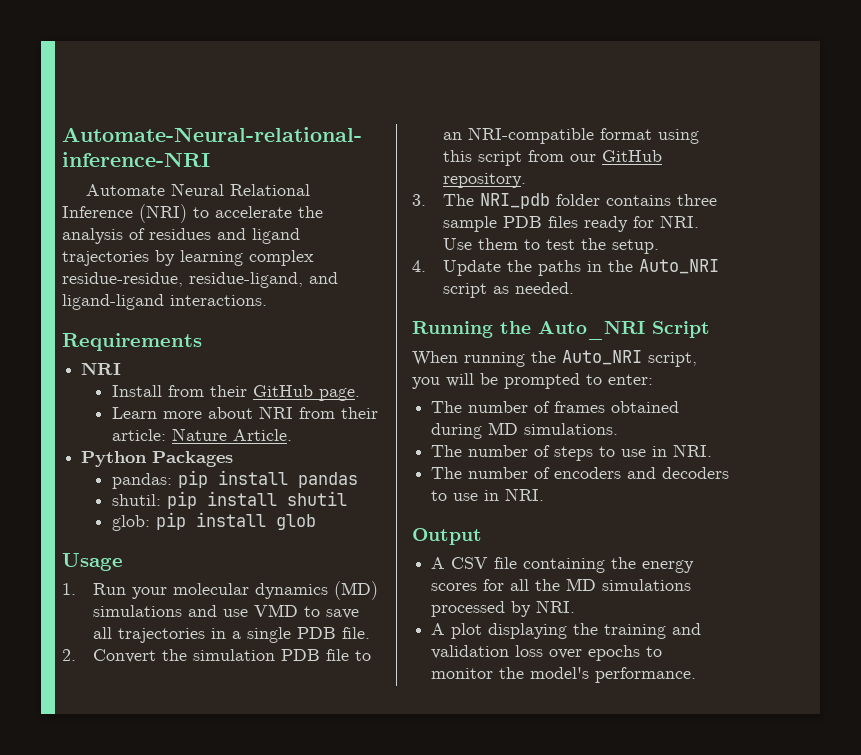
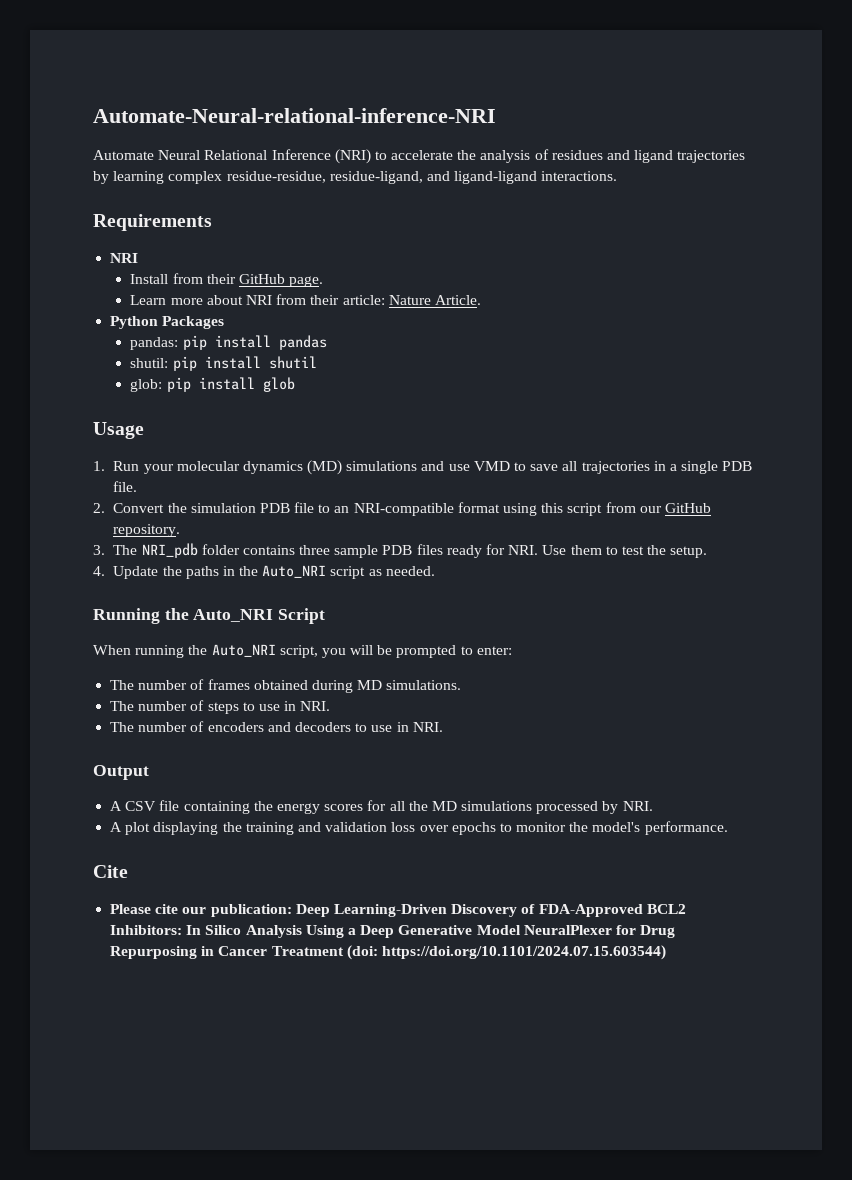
+ Cite
+ Please cite our publication: Deep Learning-Driven Discovery of FDA-Approved BCL2 Inhibitors: In Silico Analysis Using a Deep Generative Model NeuralPlexer for Drug Repurposing in Cancer Treatment (doi: https://doi.org/10.1101/2024.07.15.603544)

